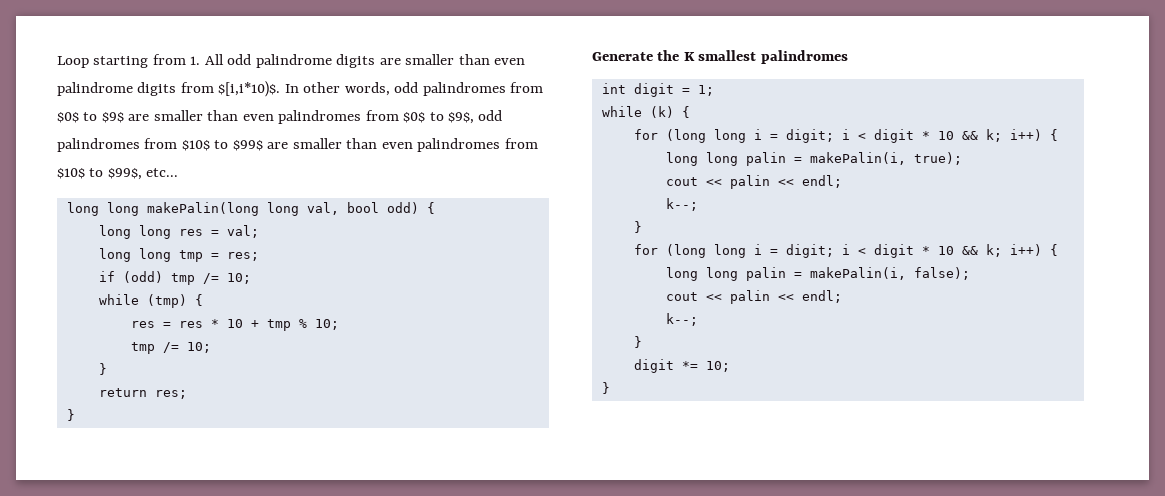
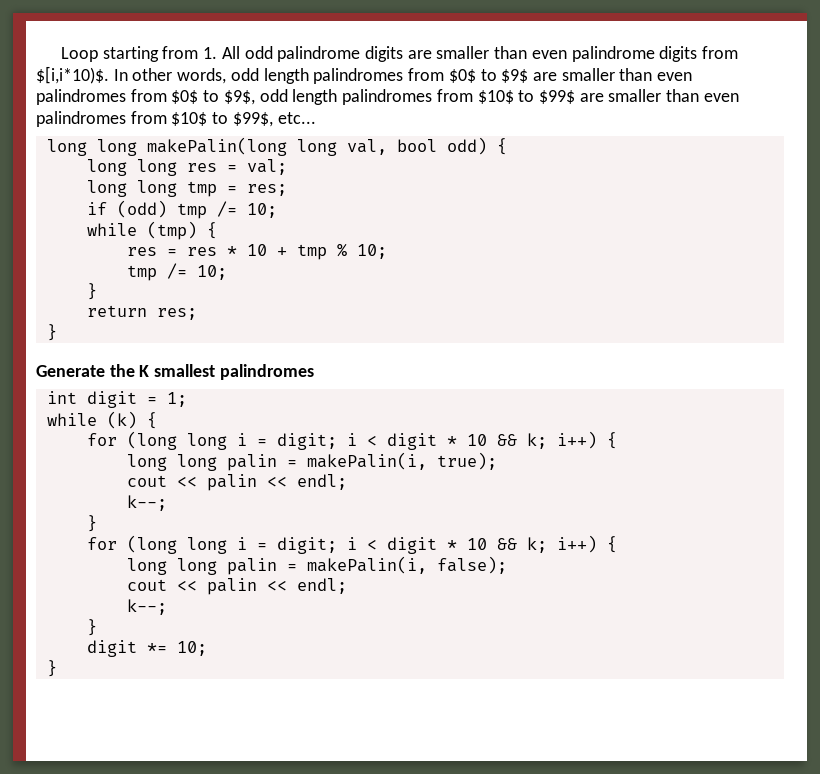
- In other words, odd palindromes from $0$ to $9$ are smaller than even palindromes from $0$ to $9$, odd palindromes from $10$ to $99$ are smaller than even palindromes from $10$ to $99$, etc...
+ In other words, odd length palindromes from $0$ to $9$ are smaller than even palindromes from $0$ to $9$, odd length palindromes from $10$ to $99$ are smaller than even palindromes from $10$ to $99$, etc...

